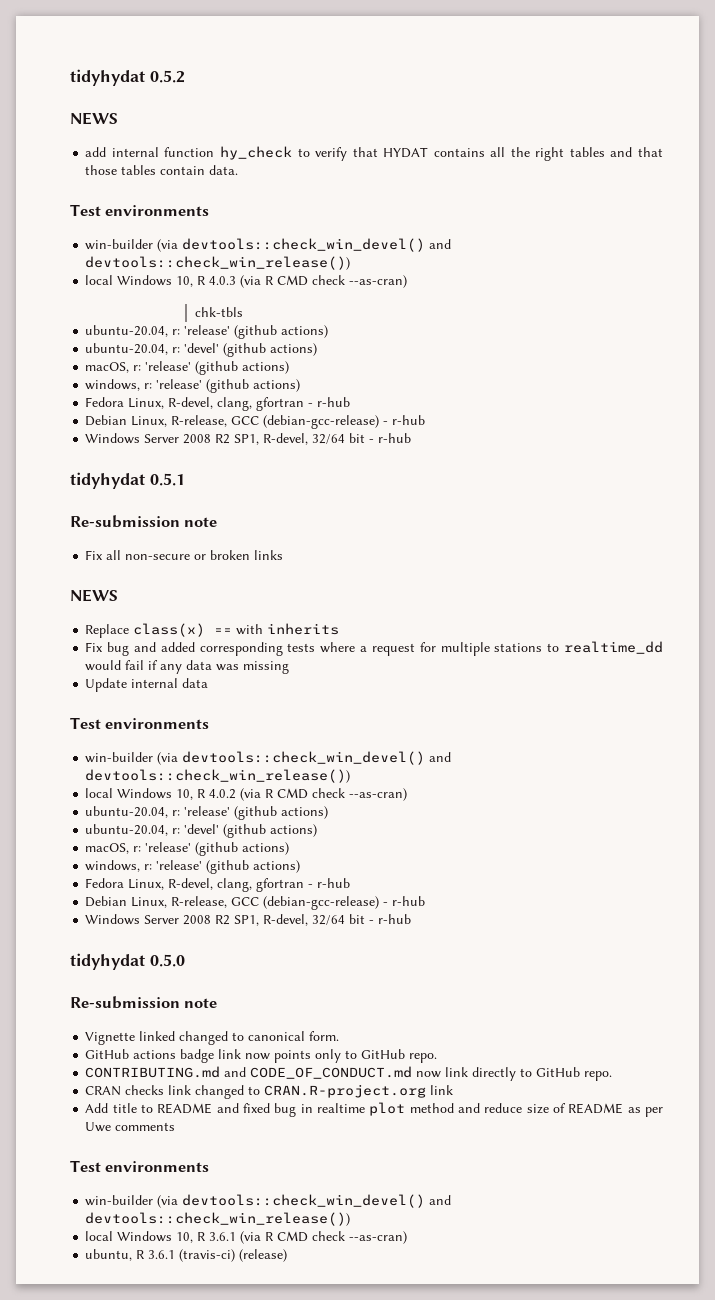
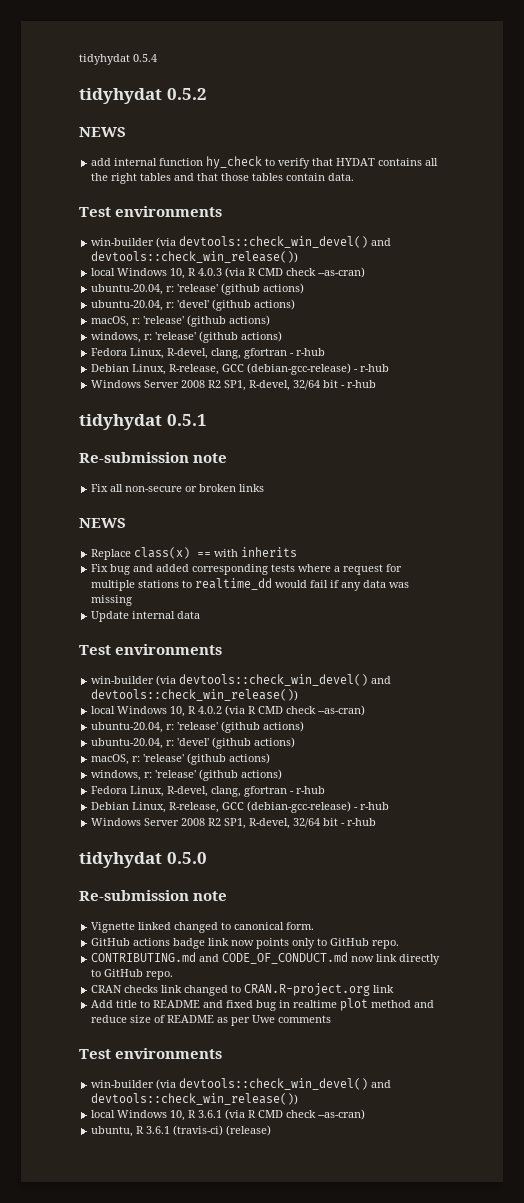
+ tidyhydat 0.5.4
- chk-tbls

